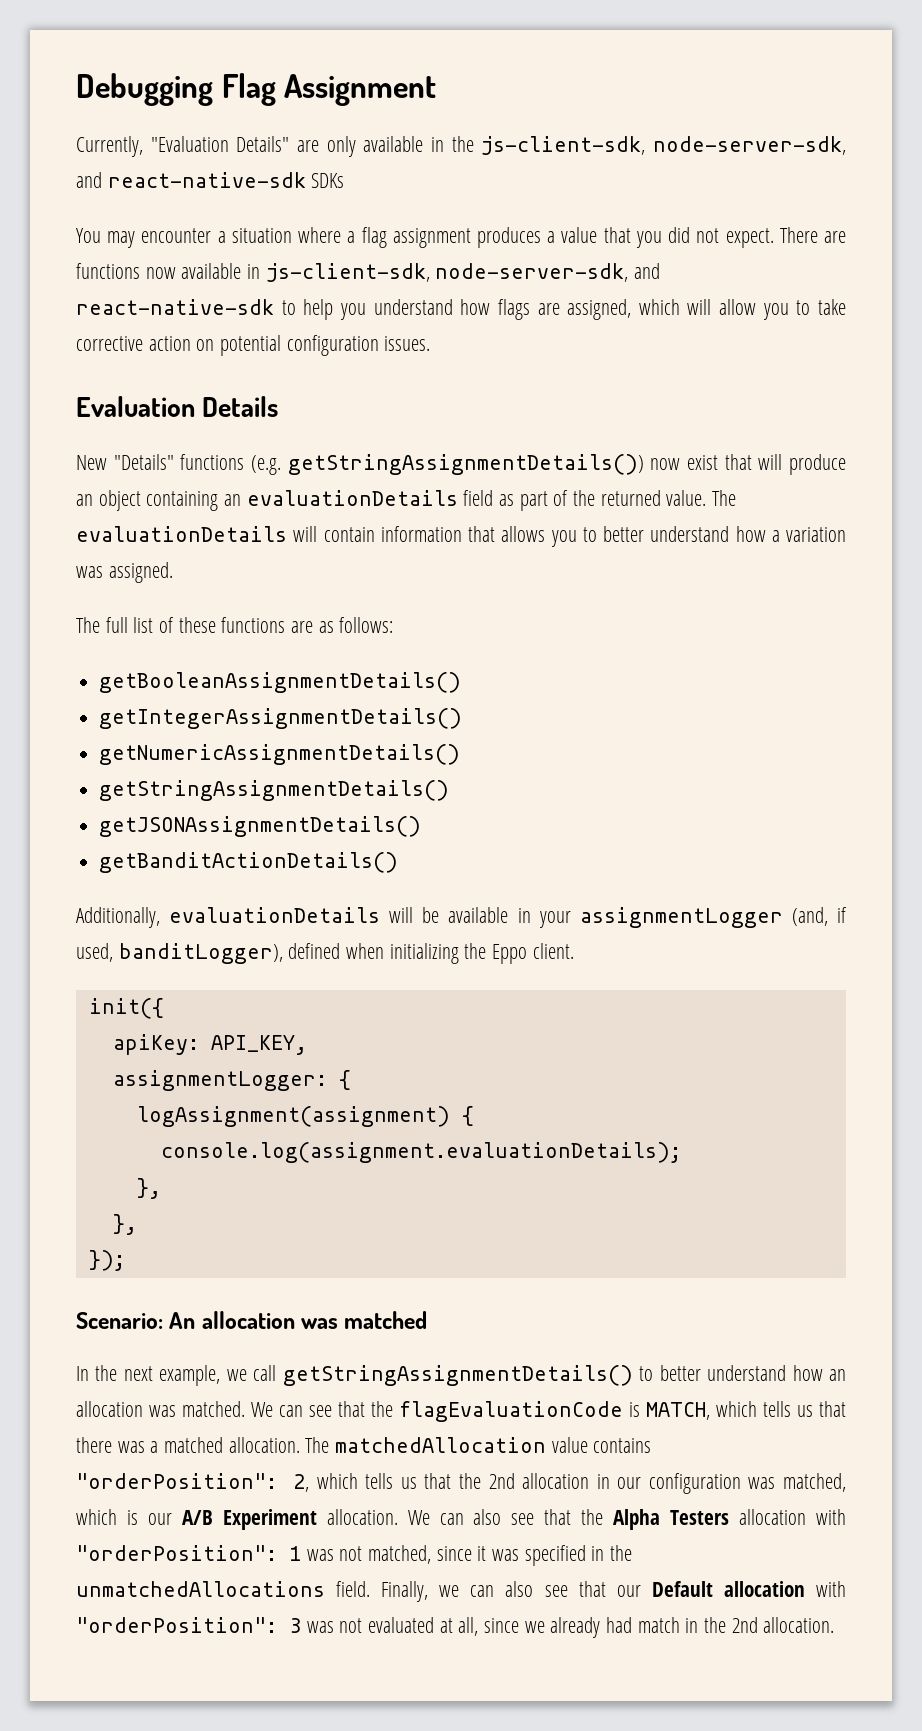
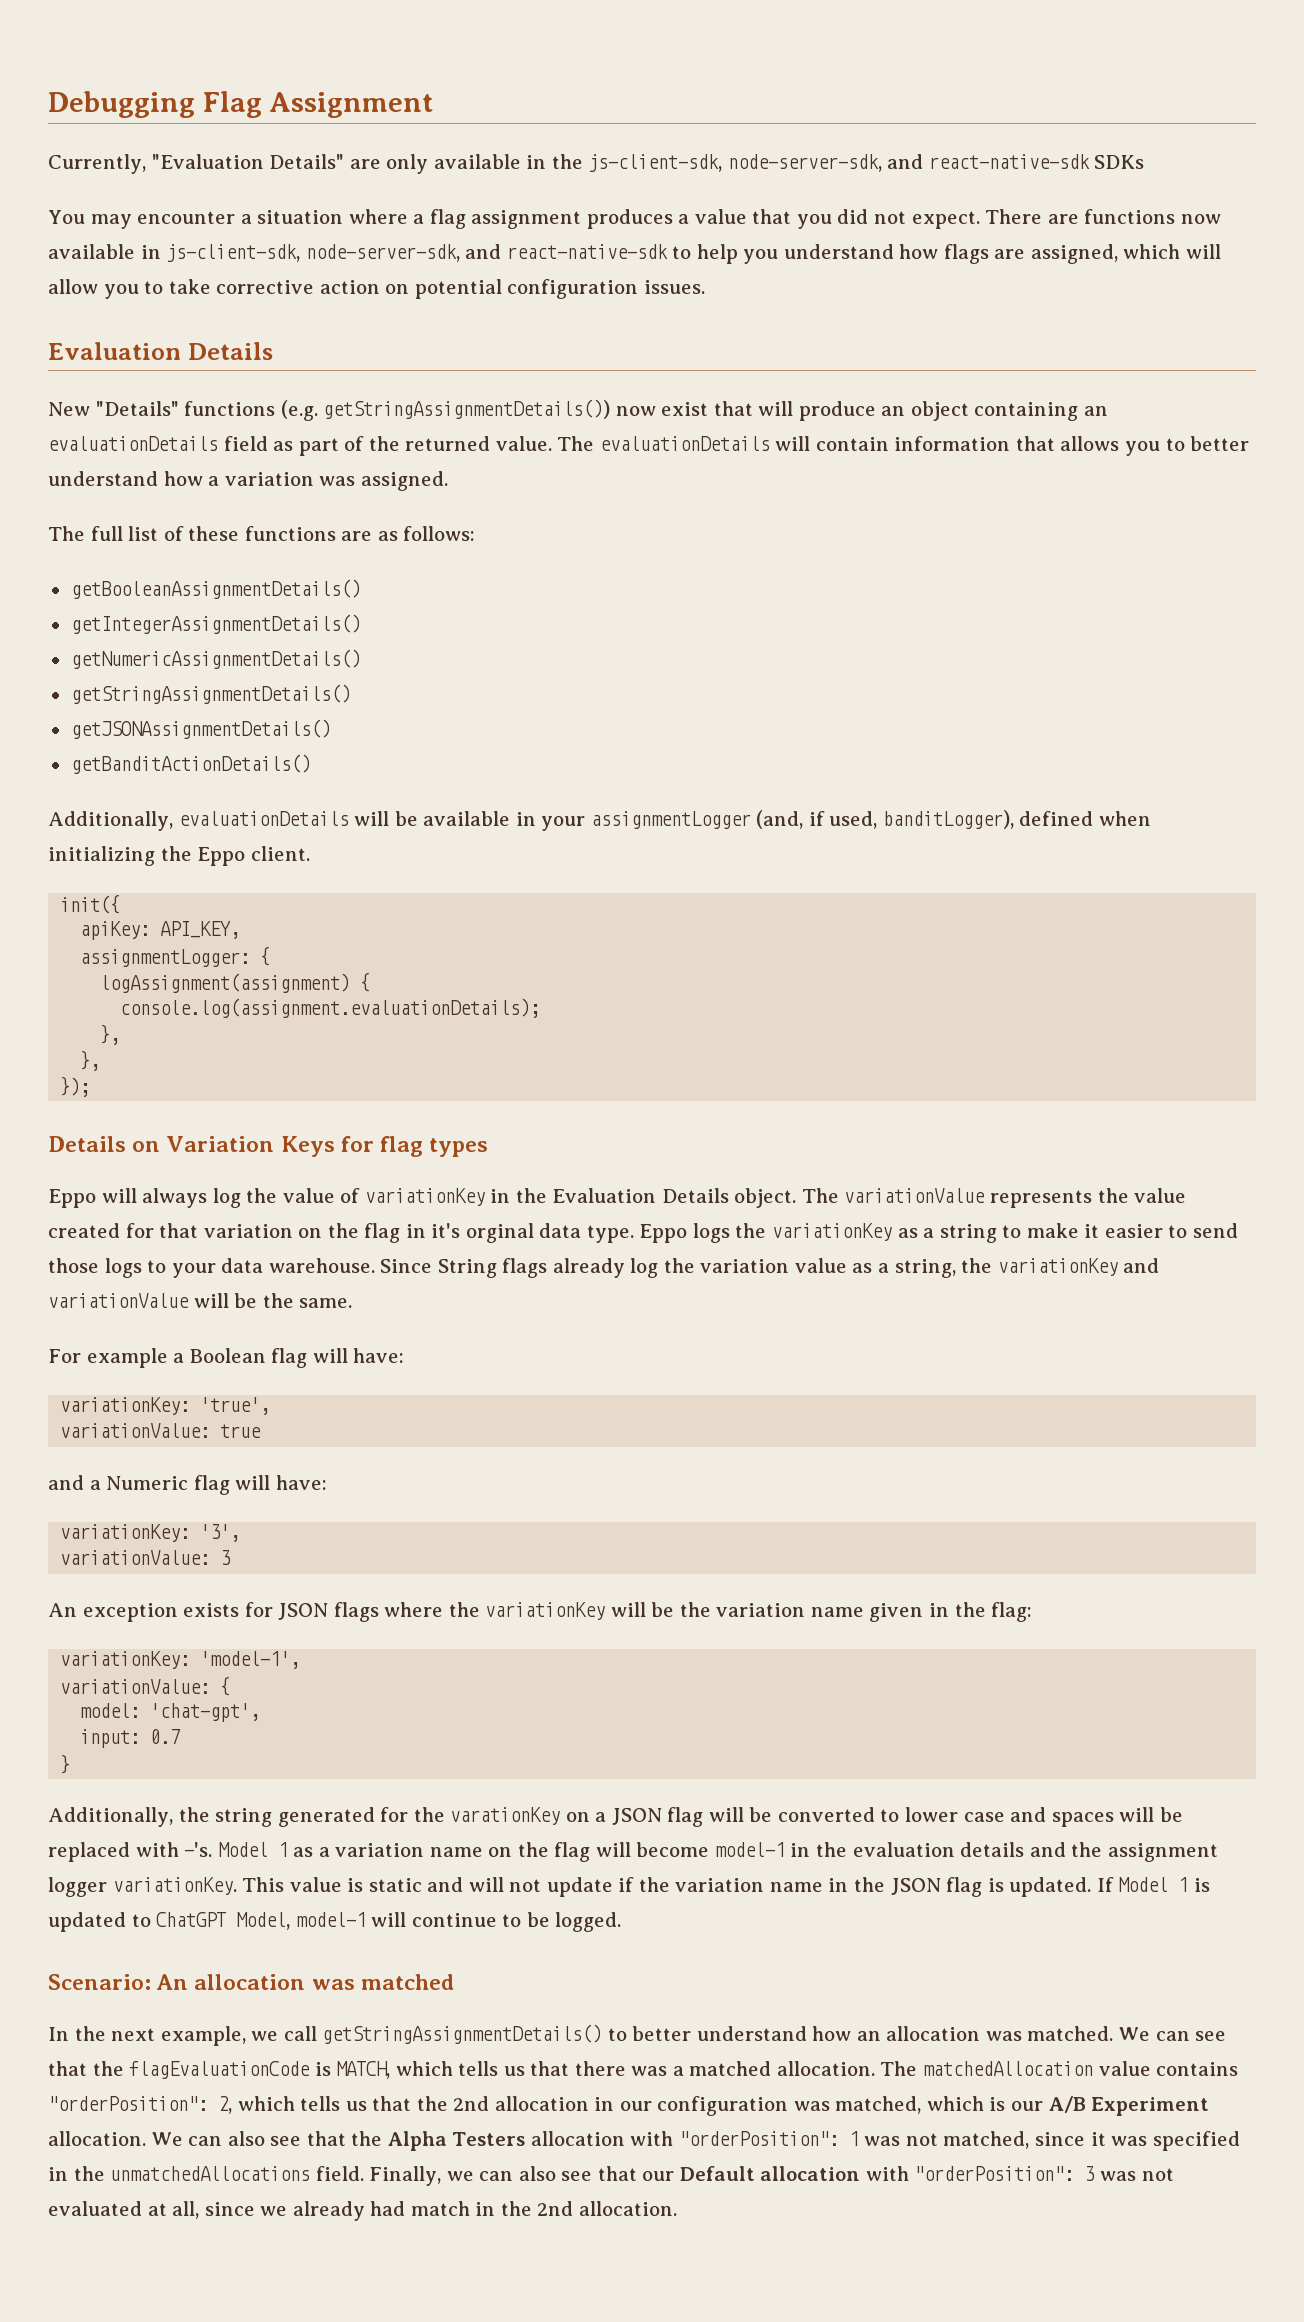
+ Details on Variation Keys for flag types
+ Eppo will always log the value of variationKey in the Evaluation Details object. The variationValue represents the value created for that variation on the flag in it's orginal data type. Eppo logs the variationKey as a string to make it easier to send those logs to your data warehouse. Since String flags already log the variation value as a string, the variationKey and variationValue will be the same.
+ For example a Boolean flag will have:
+ variationKey: 'true',
+ variationValue: true
+ and a Numeric flag will have:
+ variationKey: '3',
+ variationValue: 3
+ An exception exists for JSON flags where the variationKey will be the variation name given in the flag:
+ variationKey: 'model-1',
+ variationValue: {
+ model: 'chat-gpt',
+ input: 0.7
+ }
+ Additionally, the string generated for the varationKey on a JSON flag will be converted to lower case and spaces will be replaced with -'s. Model 1 as a variation name on the flag will become model-1 in the evaluation details and the assignment logger variationKey. This value is static and will not update if the variation name in the JSON flag is updated. If Model 1 is updated to ChatGPT Model, model-1 will continue to be logged.

